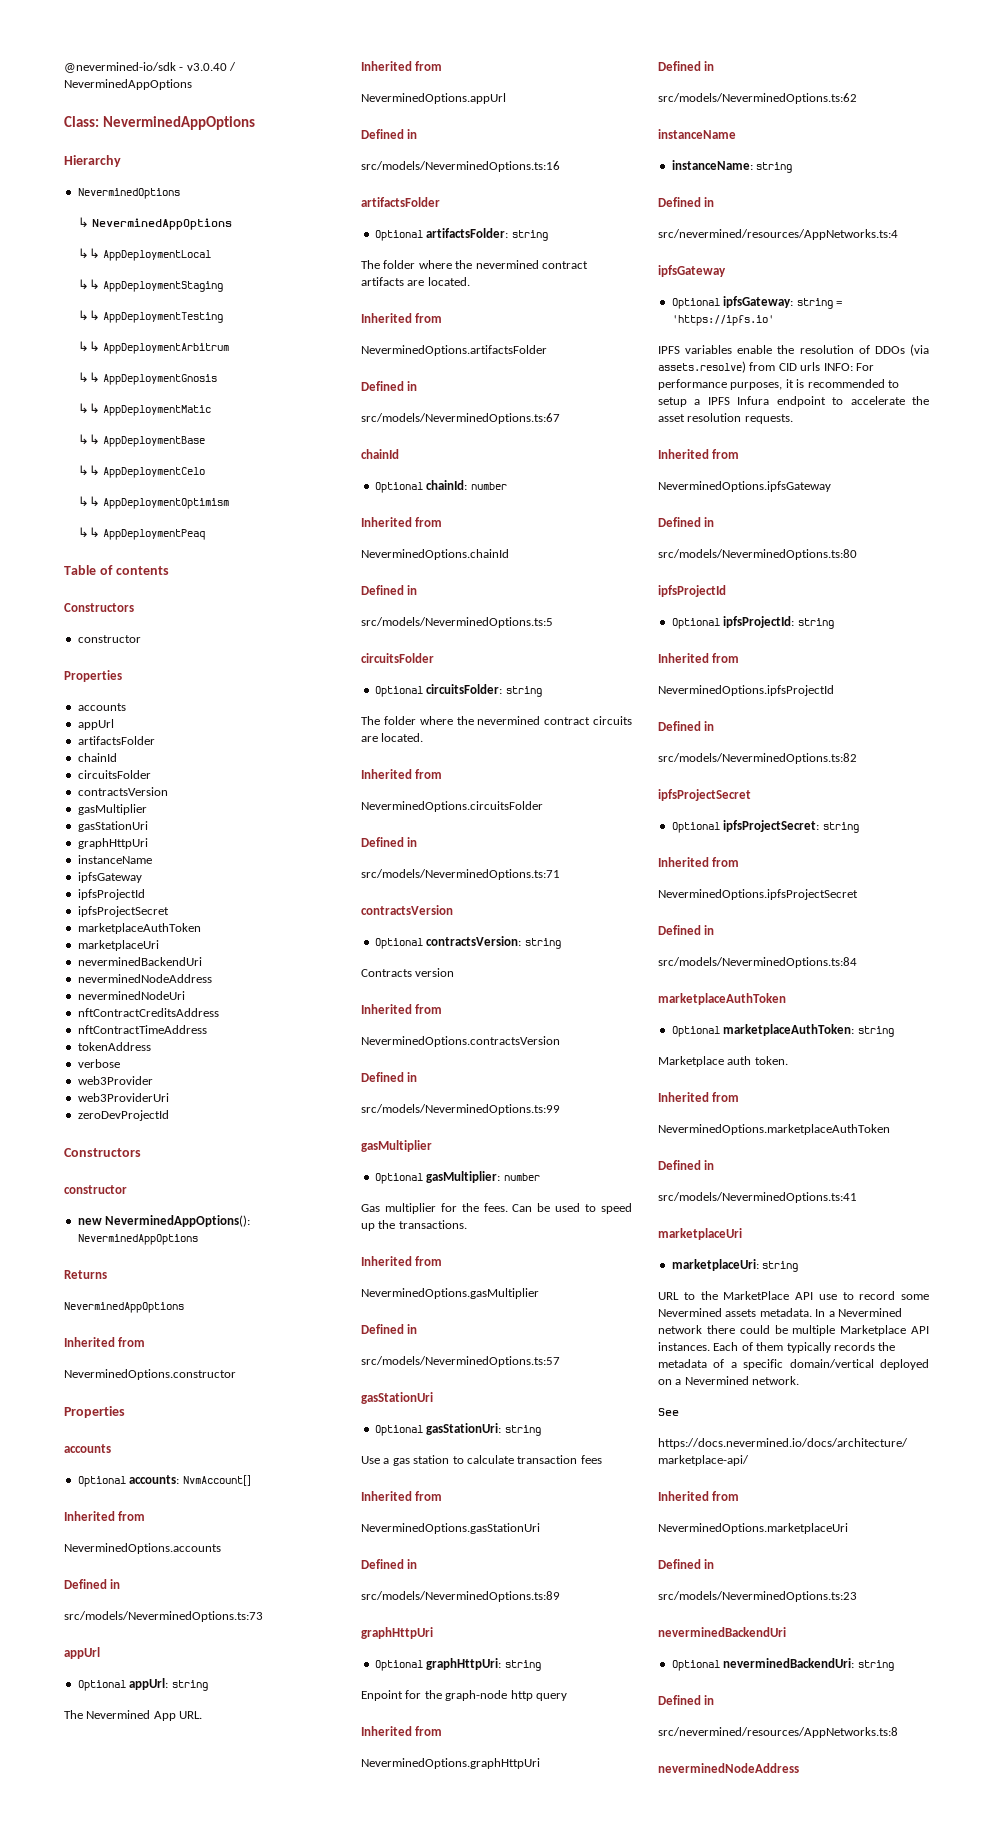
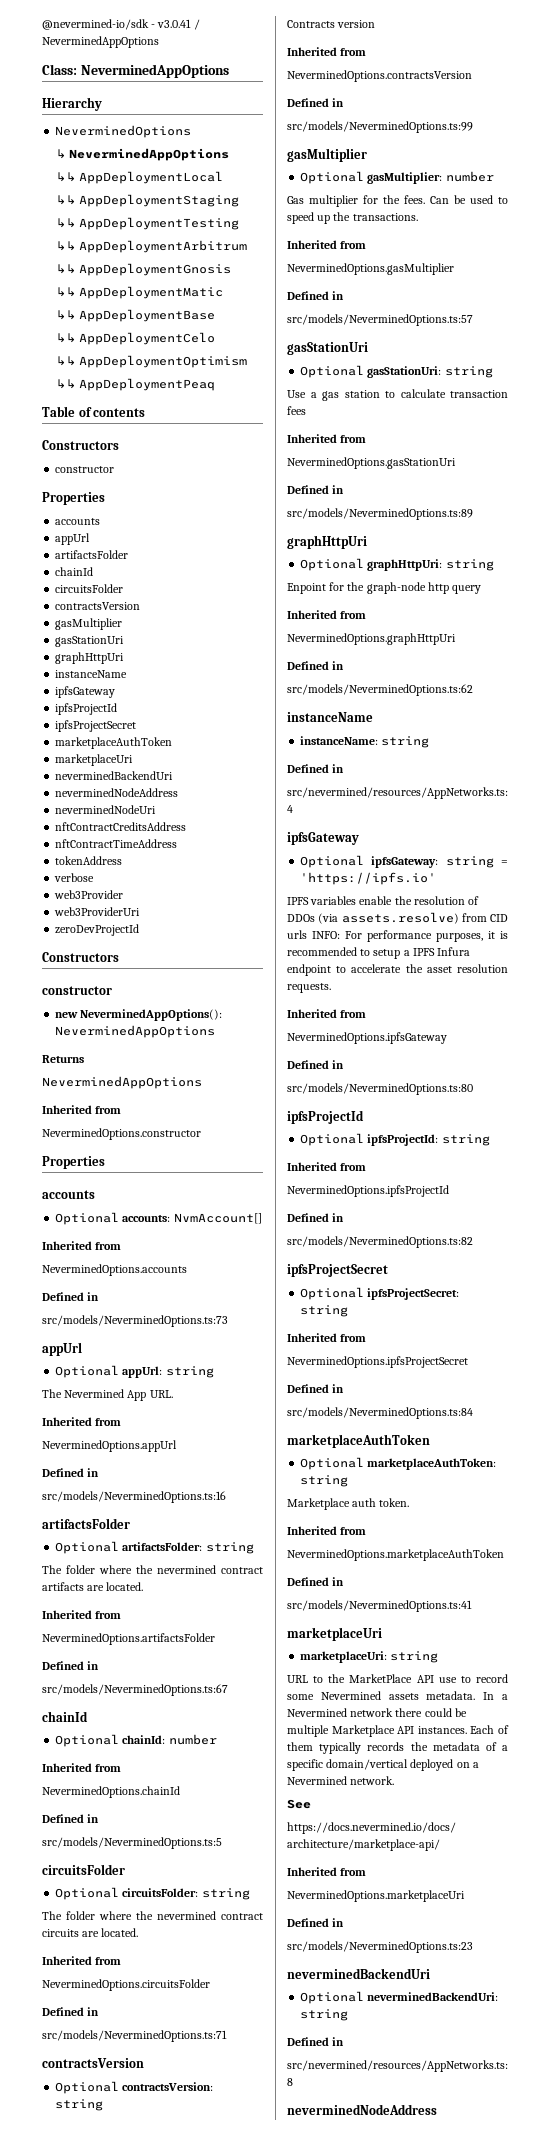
- @nevermined-io/sdk - v3.0.40 / NeverminedAppOptions
+ @nevermined-io/sdk - v3.0.41 / NeverminedAppOptions

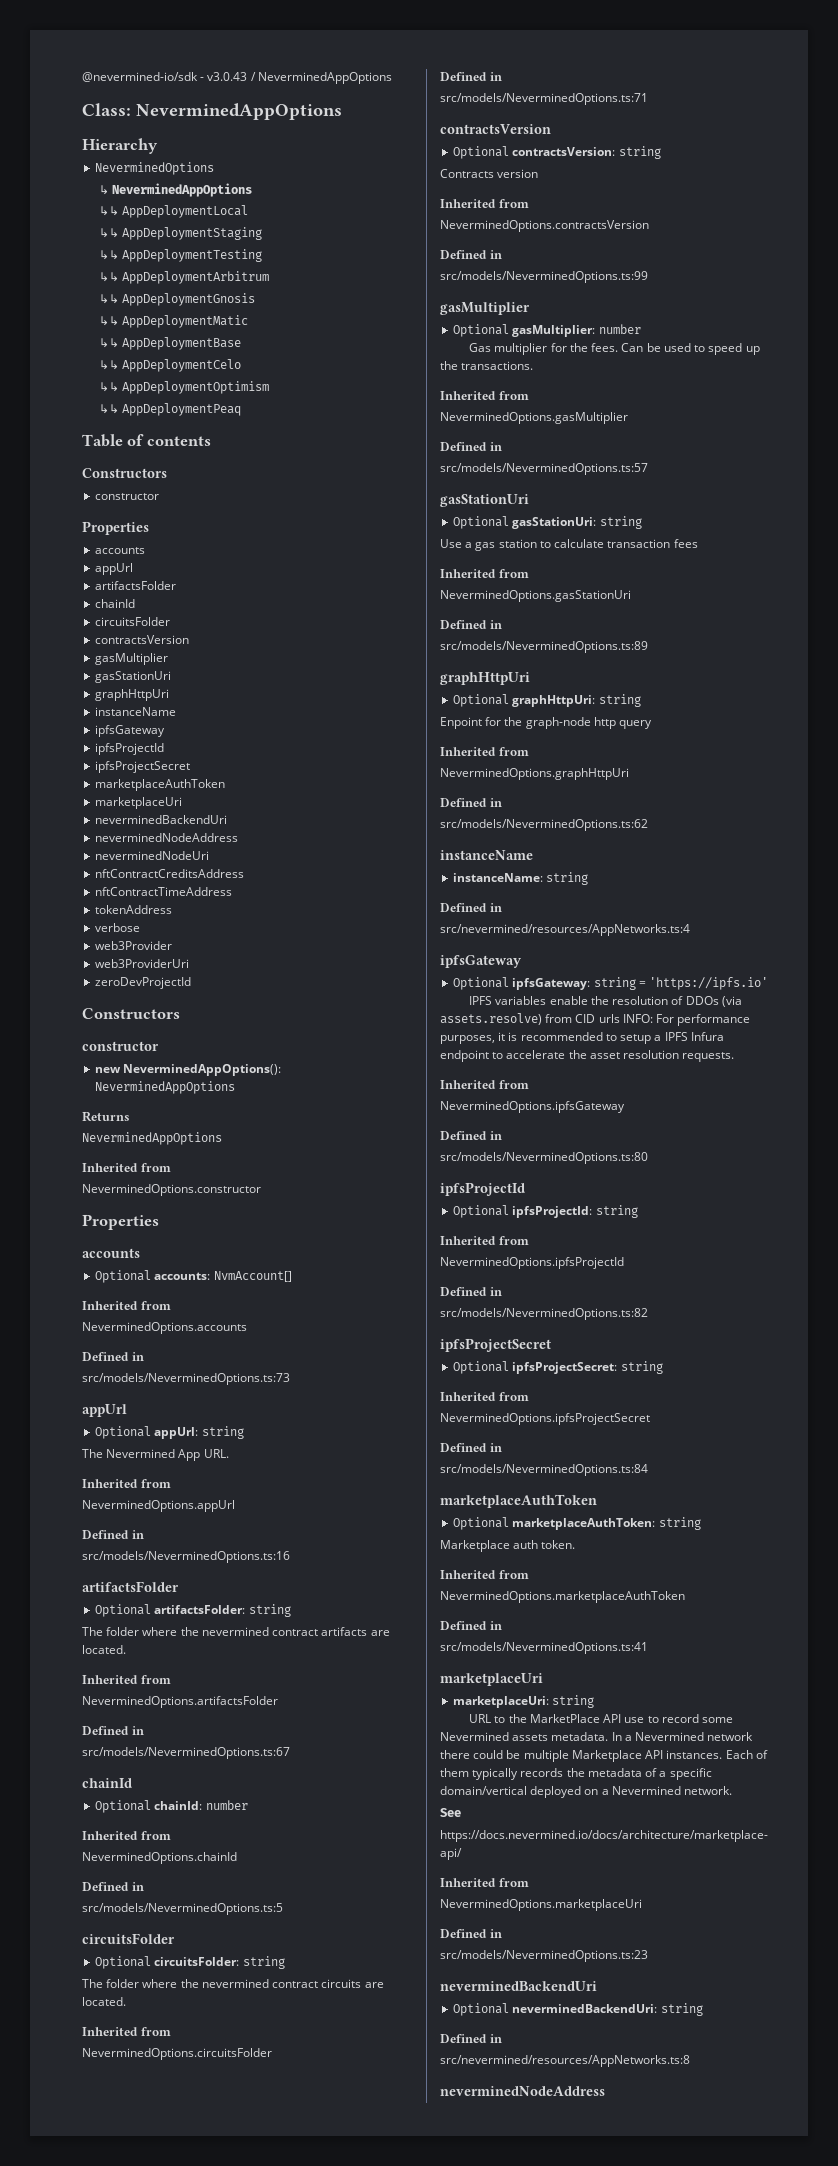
- @nevermined-io/sdk - v3.0.41 / NeverminedAppOptions
+ @nevermined-io/sdk - v3.0.43 / NeverminedAppOptions

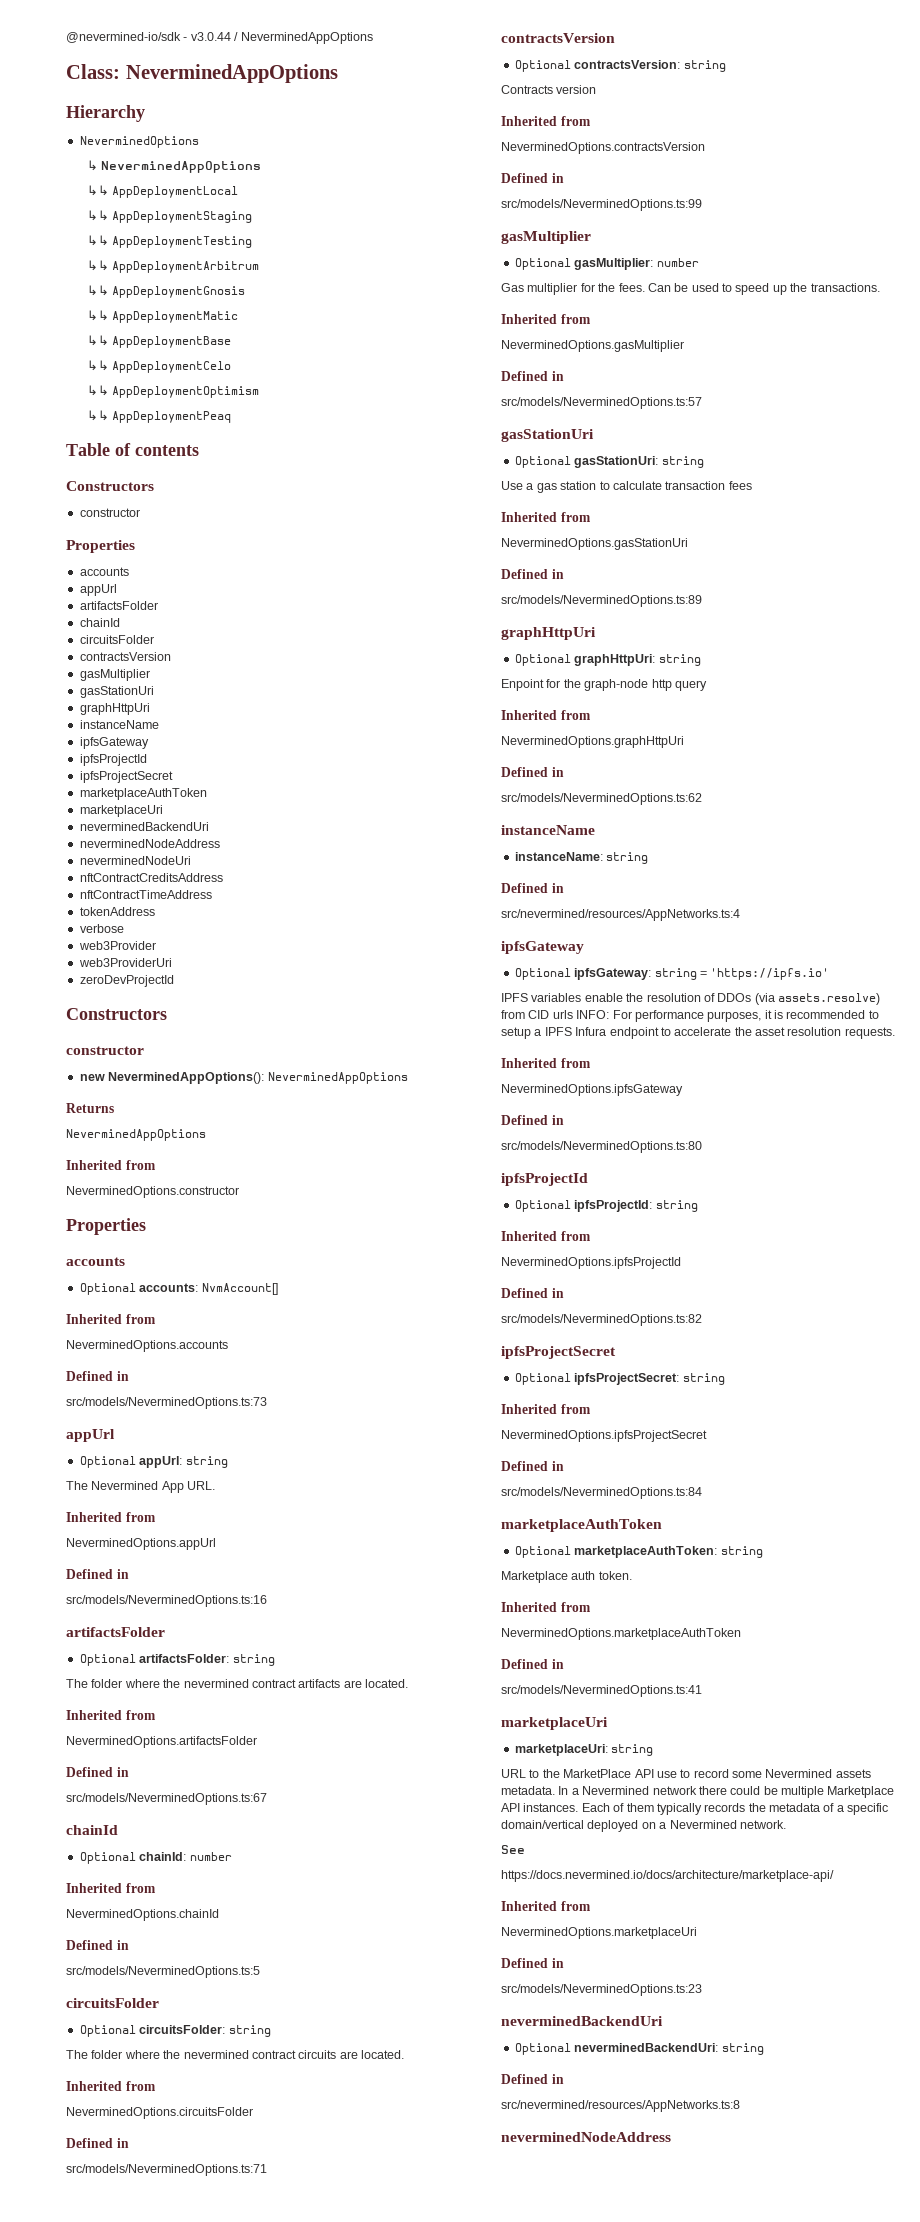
- @nevermined-io/sdk - v3.0.43 / NeverminedAppOptions
+ @nevermined-io/sdk - v3.0.44 / NeverminedAppOptions

